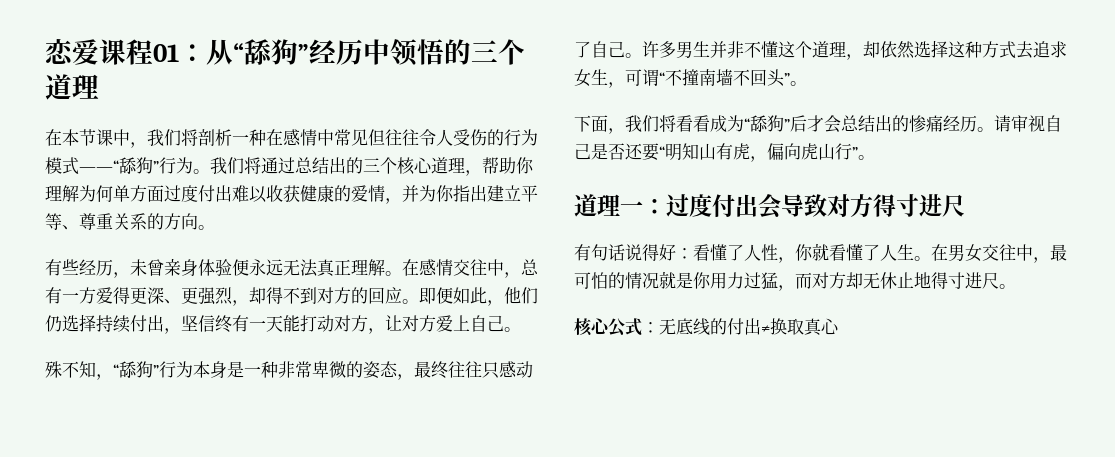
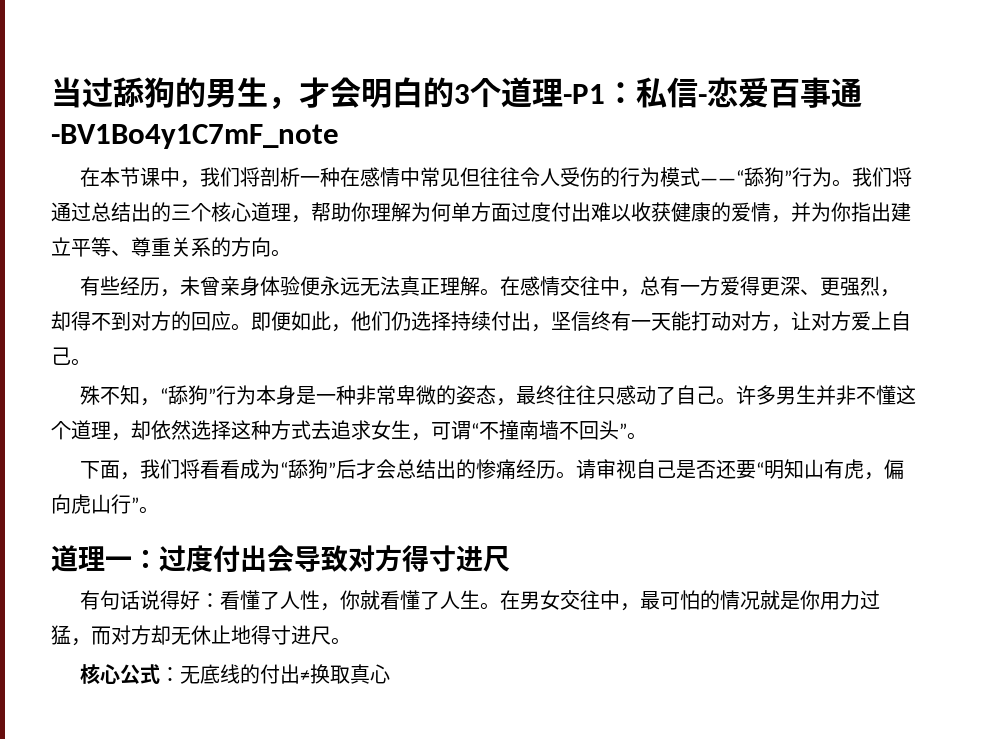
- 恋爱课程01：从“舔狗”经历中领悟的三个道理
+ 当过舔狗的男生，才会明白的3个道理-P1：私信-恋爱百事通-BV1Bo4y1C7mF_note

